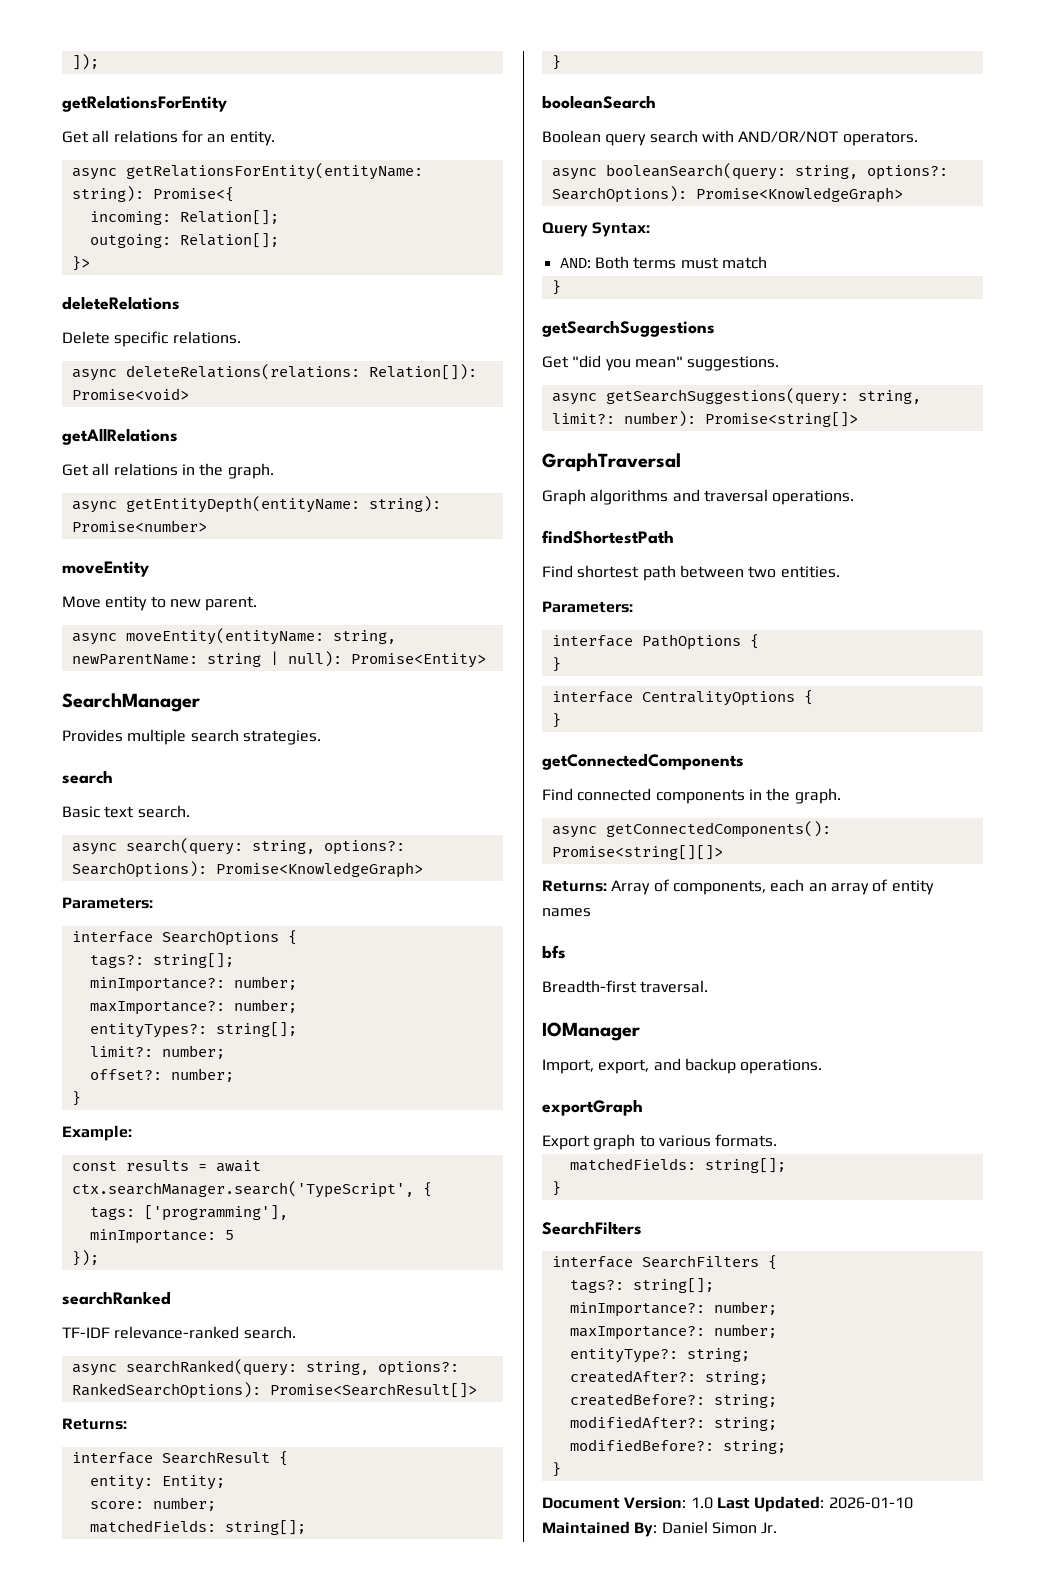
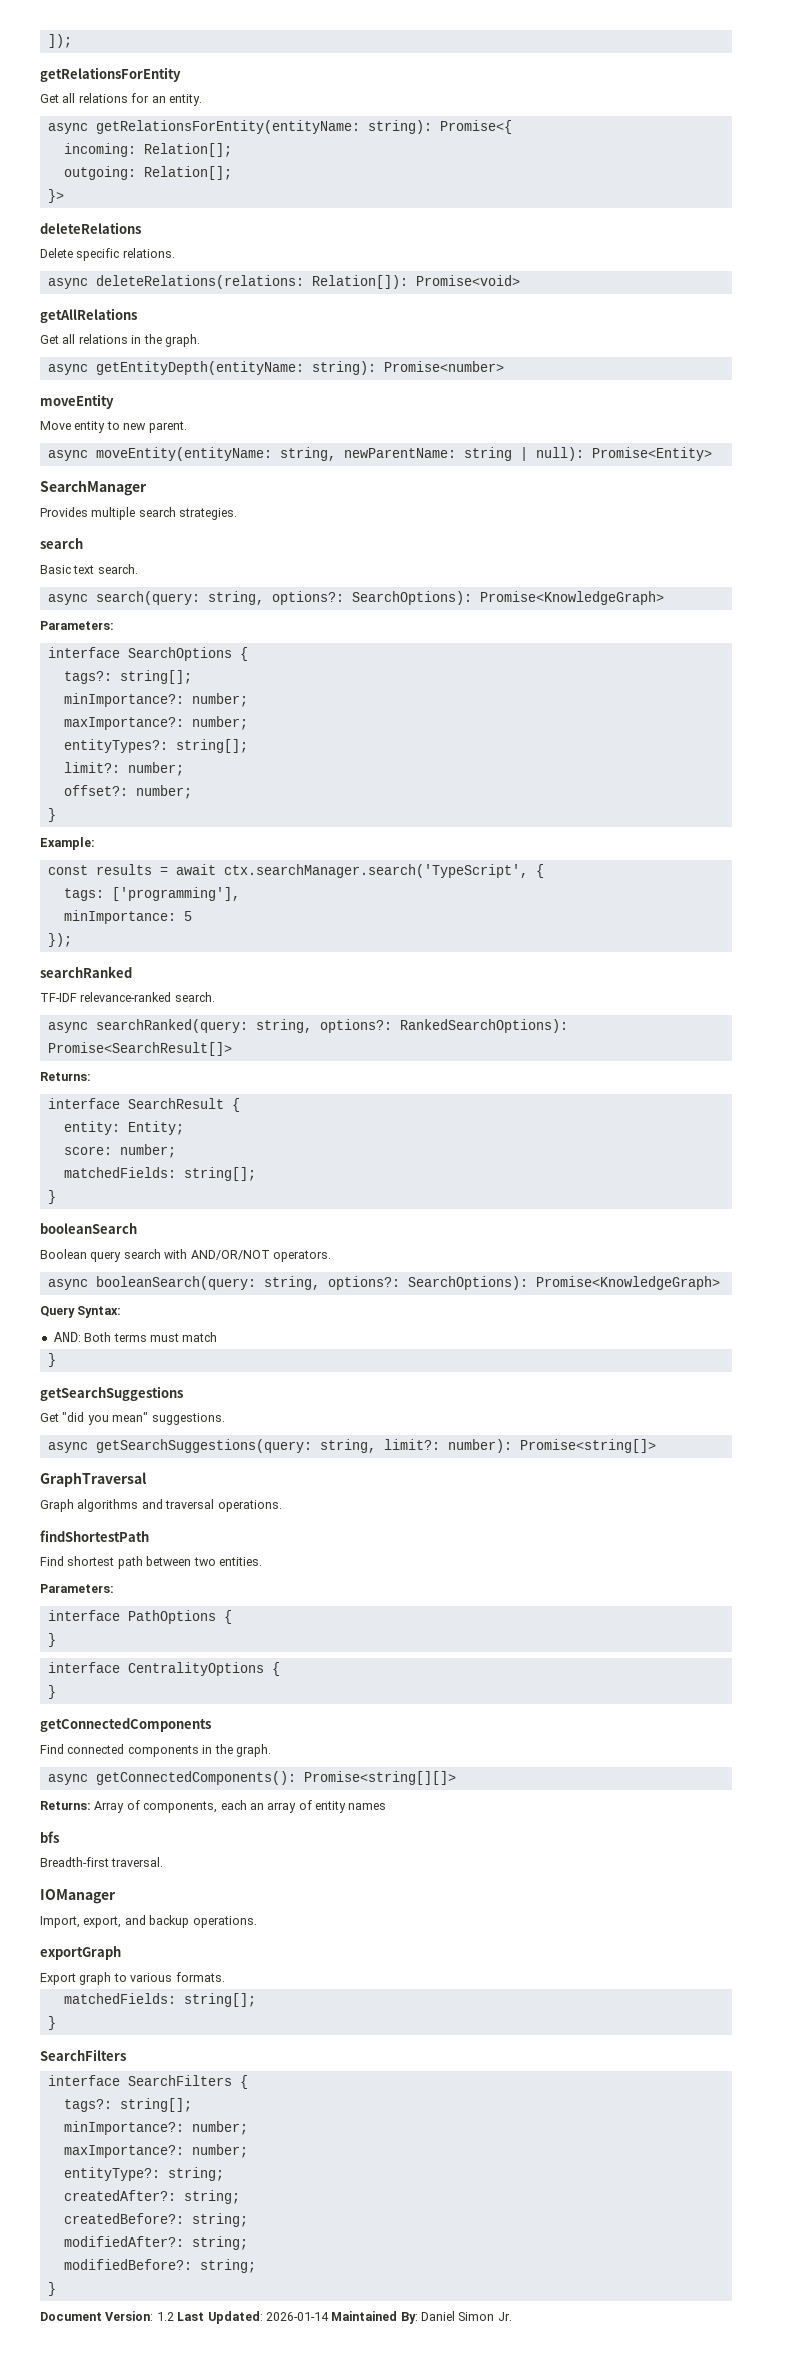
- Document Version: 1.0 Last Updated: 2026-01-10 Maintained By: Daniel Simon Jr.
+ Document Version: 1.2 Last Updated: 2026-01-14 Maintained By: Daniel Simon Jr.

